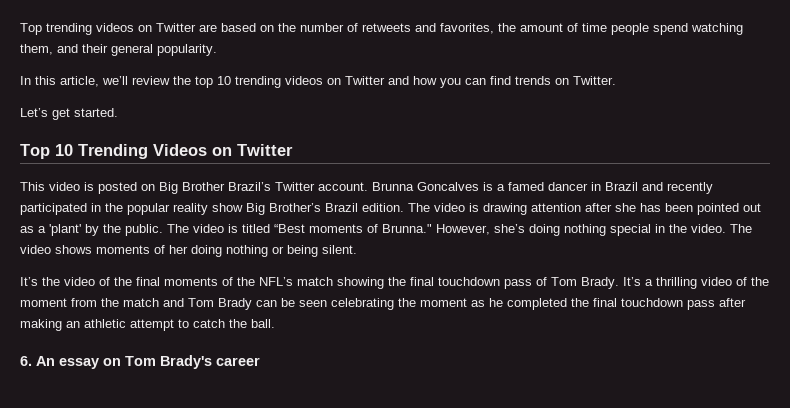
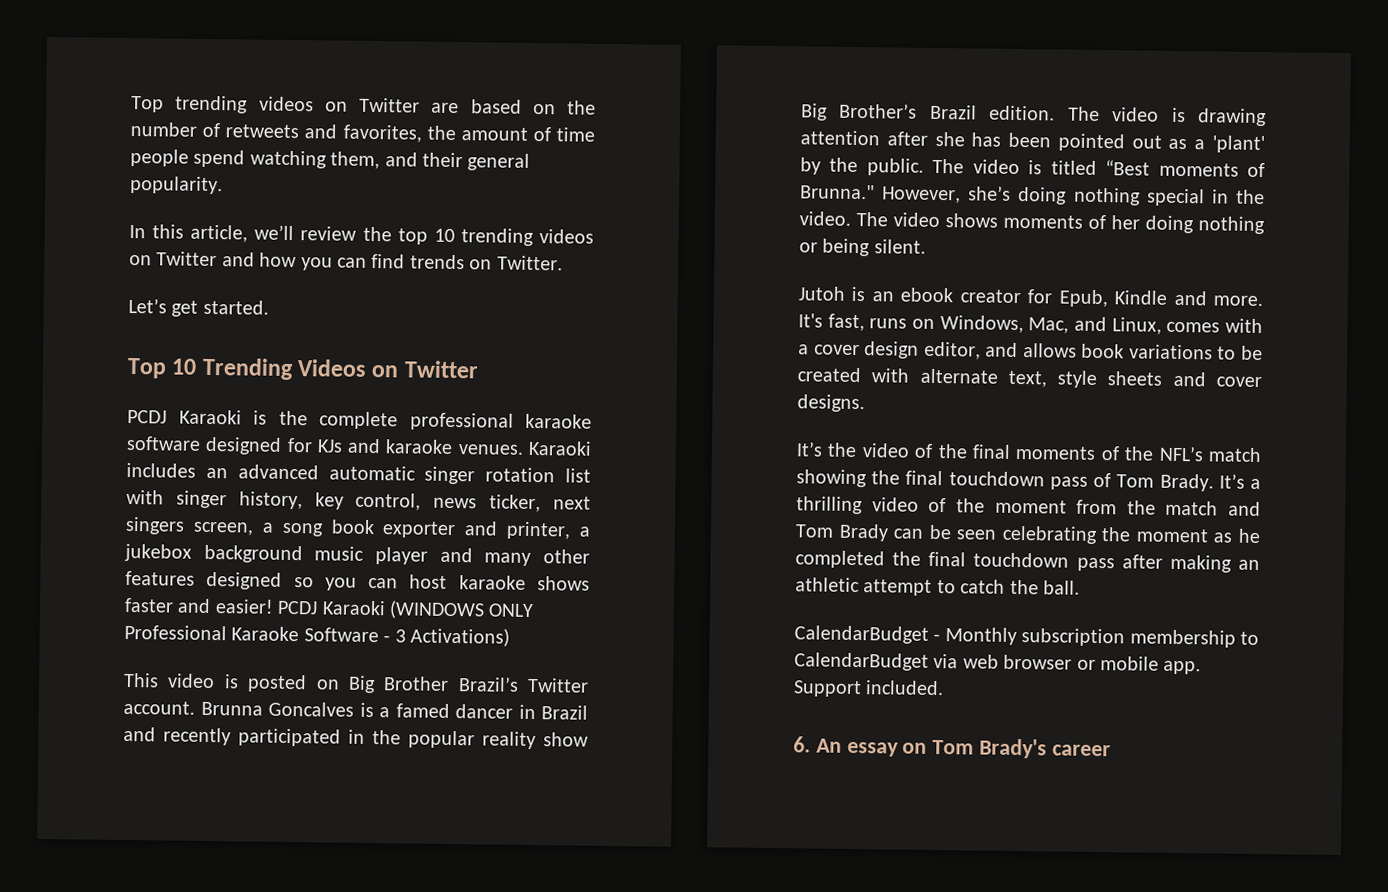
+ PCDJ Karaoki is the complete professional karaoke software designed for KJs and karaoke venues. Karaoki includes an advanced automatic singer rotation list with singer history, key control, news ticker, next singers screen, a song book exporter and printer, a jukebox background music player and many other features designed so you can host karaoke shows faster and easier! PCDJ Karaoki (WINDOWS ONLY Professional Karaoke Software - 3 Activations)
+ Jutoh is an ebook creator for Epub, Kindle and more. It's fast, runs on Windows, Mac, and Linux, comes with a cover design editor, and allows book variations to be created with alternate text, style sheets and cover designs.
+ CalendarBudget - Monthly subscription membership to CalendarBudget via web browser or mobile app. Support included.

